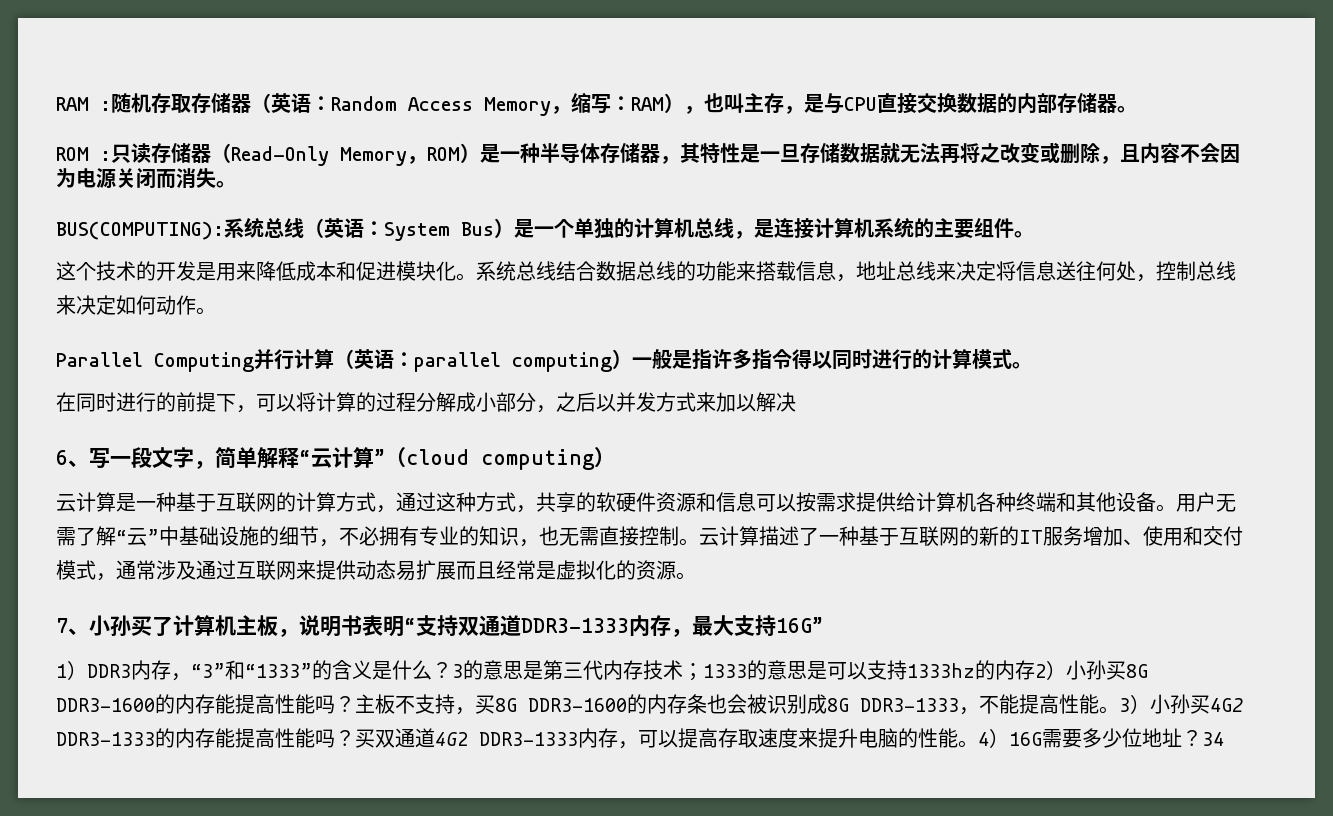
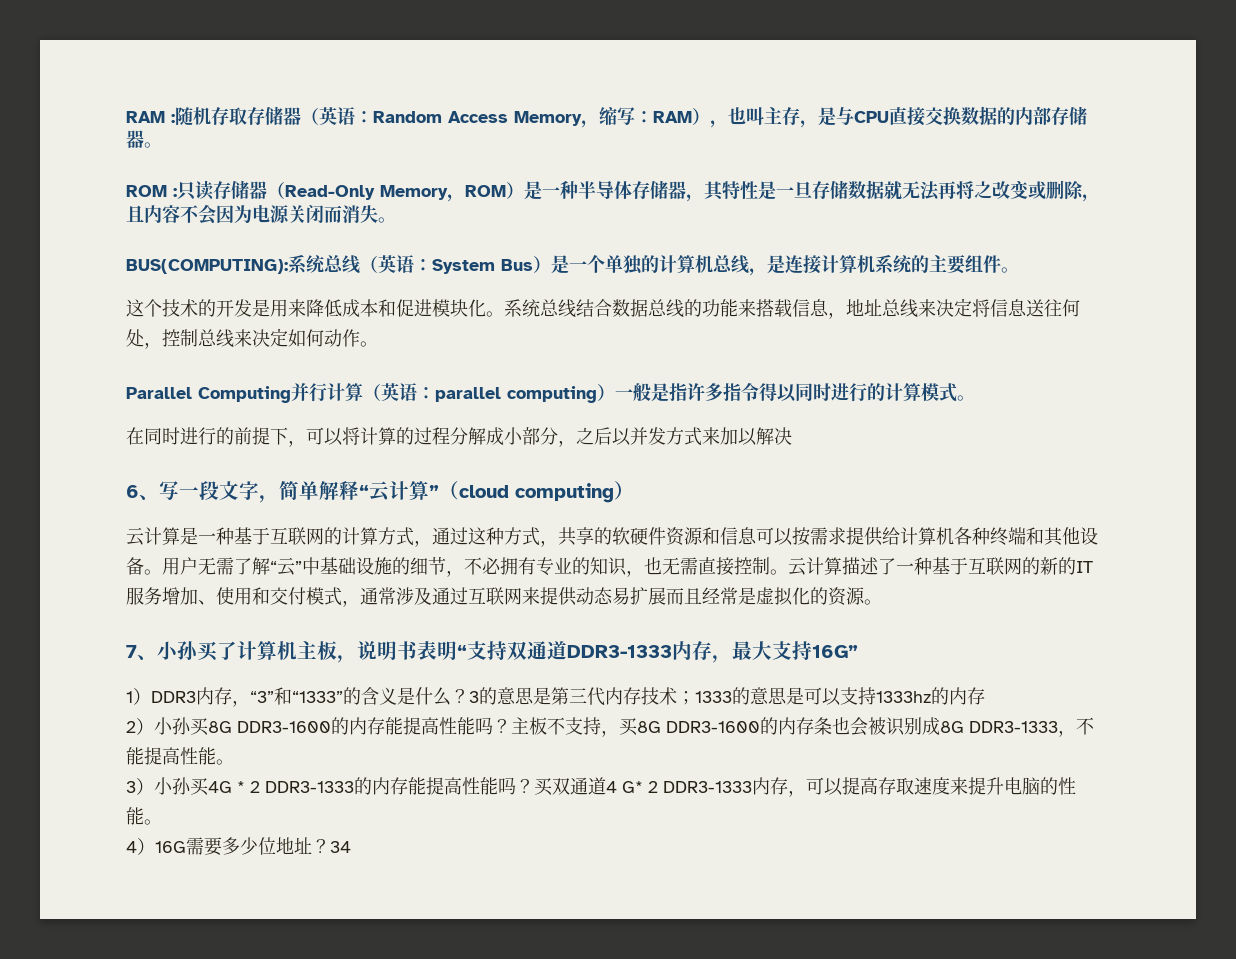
- 3的意思是第三代内存技术；1333的意思是可以支持1333hz的内存2）小孙买8G DDR3-1600的内存能提高性能吗？
+ 3的意思是第三代内存技术；1333的意思是可以支持1333hz的内存
+ 2）小孙买8G DDR3-1600的内存能提高性能吗？
- 主板不支持，买8G DDR3-1600的内存条也会被识别成8G DDR3-1333，不能提高性能。3）小孙买4G2 DDR3-1333的内存能提高性能吗？
+ 主板不支持，买8G DDR3-1600的内存条也会被识别成8G DDR3-1333，不能提高性能。
+ 3）小孙买4G * 2 DDR3-1333的内存能提高性能吗？
- 买双通道4G2 DDR3-1333内存，可以提高存取速度来提升电脑的性能。4）16G需要多少位地址？
+ 买双通道4 G* 2 DDR3-1333内存，可以提高存取速度来提升电脑的性能。
+ 4）16G需要多少位地址？

